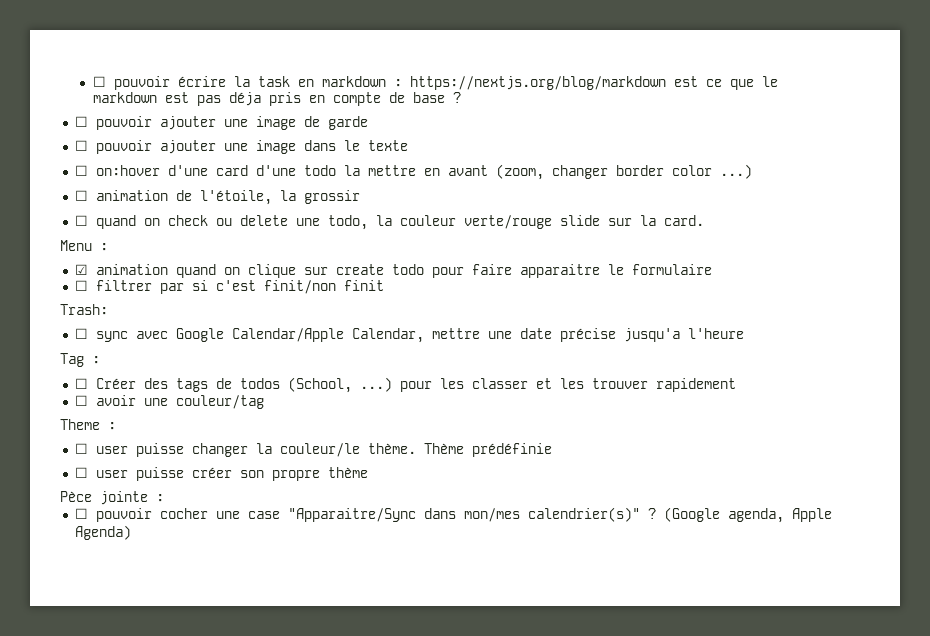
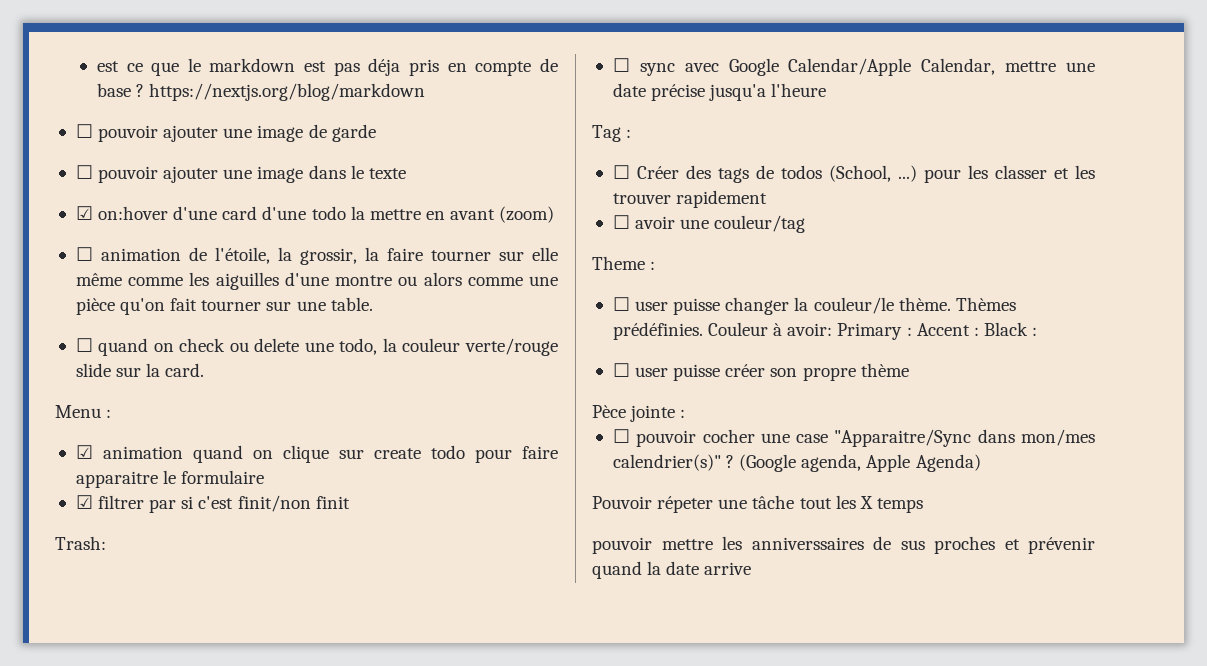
- ☐ pouvoir écrire la task en markdown : https://nextjs.org/blog/markdown est ce que le markdown est pas déja pris en compte de base ?
+ est ce que le markdown est pas déja pris en compte de base ? https://nextjs.org/blog/markdown
- ☐ on:hover d'une card d'une todo la mettre en avant (zoom, changer border color ...)
+ ☑ on:hover d'une card d'une todo la mettre en avant (zoom)
- ☐ animation de l'étoile, la grossir
+ ☐ animation de l'étoile, la grossir, la faire tourner sur elle même comme les aiguilles d'une montre ou alors comme une pièce qu'on fait tourner sur une table.
- ☐ filtrer par si c'est finit/non finit
+ ☑ filtrer par si c'est finit/non finit
- Thème prédéfinie
+ Thèmes prédéfinies. Couleur à avoir: Primary : Accent : Black :
+ Pouvoir répeter une tâche tout les X temps
+ pouvoir mettre les anniverssaires de sus proches et prévenir quand la date arrive

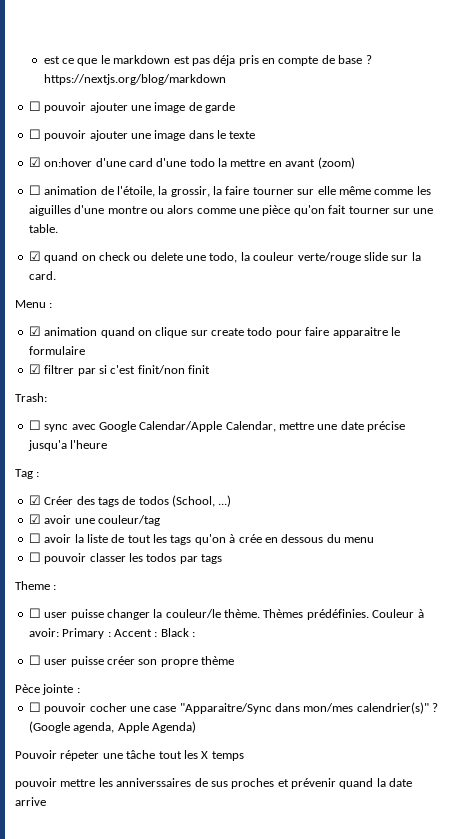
- ☐ quand on check ou delete une todo, la couleur verte/rouge slide sur la card.
+ ☑ quand on check ou delete une todo, la couleur verte/rouge slide sur la card.
- ☐ Créer des tags de todos (School, ...) pour les classer et les trouver rapidement
- ☐ avoir une couleur/tag
+ ☑ Créer des tags de todos (School, ...)
+ ☑ avoir une couleur/tag
+ ☐ avoir la liste de tout les tags qu'on à crée en dessous du menu
+ ☐ pouvoir classer les todos par tags

